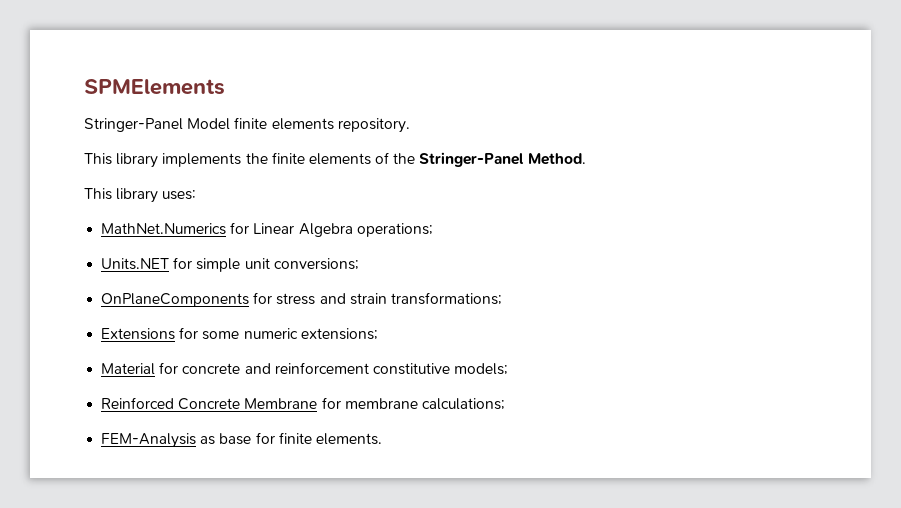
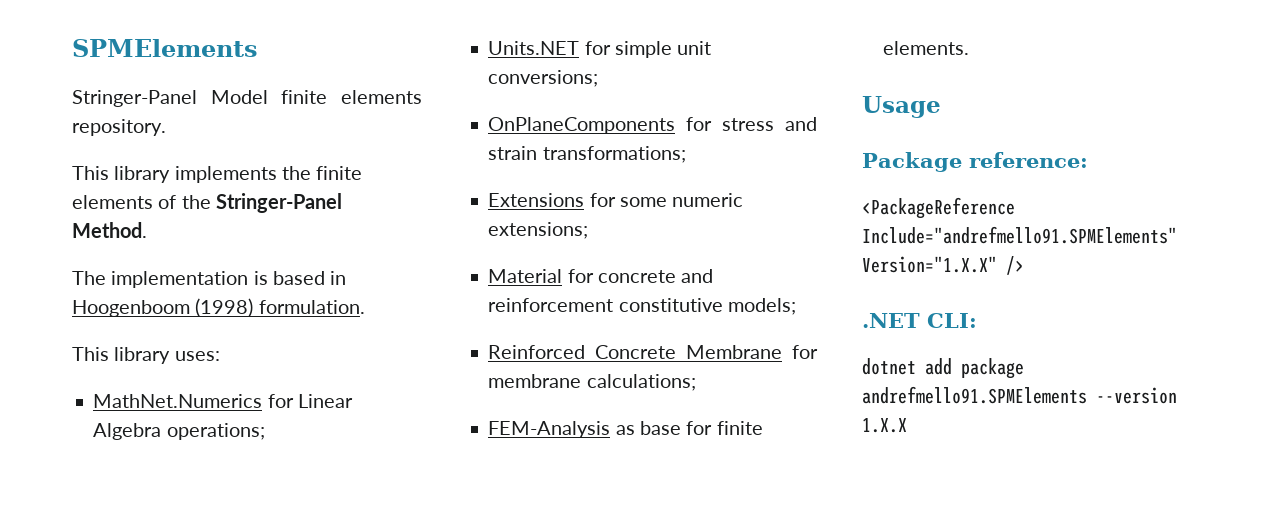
+ The implementation is based in Hoogenboom (1998) formulation.
+ Usage
+ Package reference:
+ <PackageReference Include="andrefmello91.SPMElements" Version="1.X.X" />
+ .NET CLI:
+ dotnet add package andrefmello91.SPMElements --version 1.X.X

